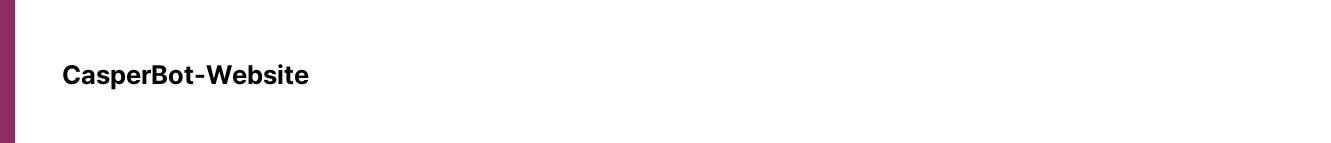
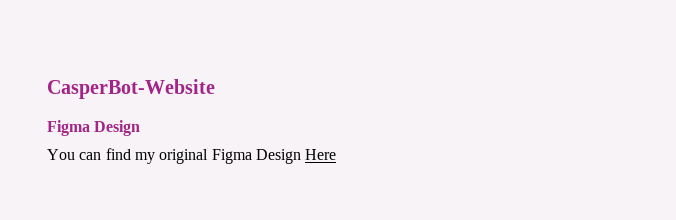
  CasperBot-Website
+ Figma Design
+ You can find my original Figma Design Here

